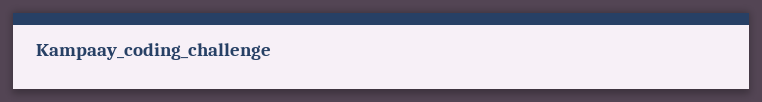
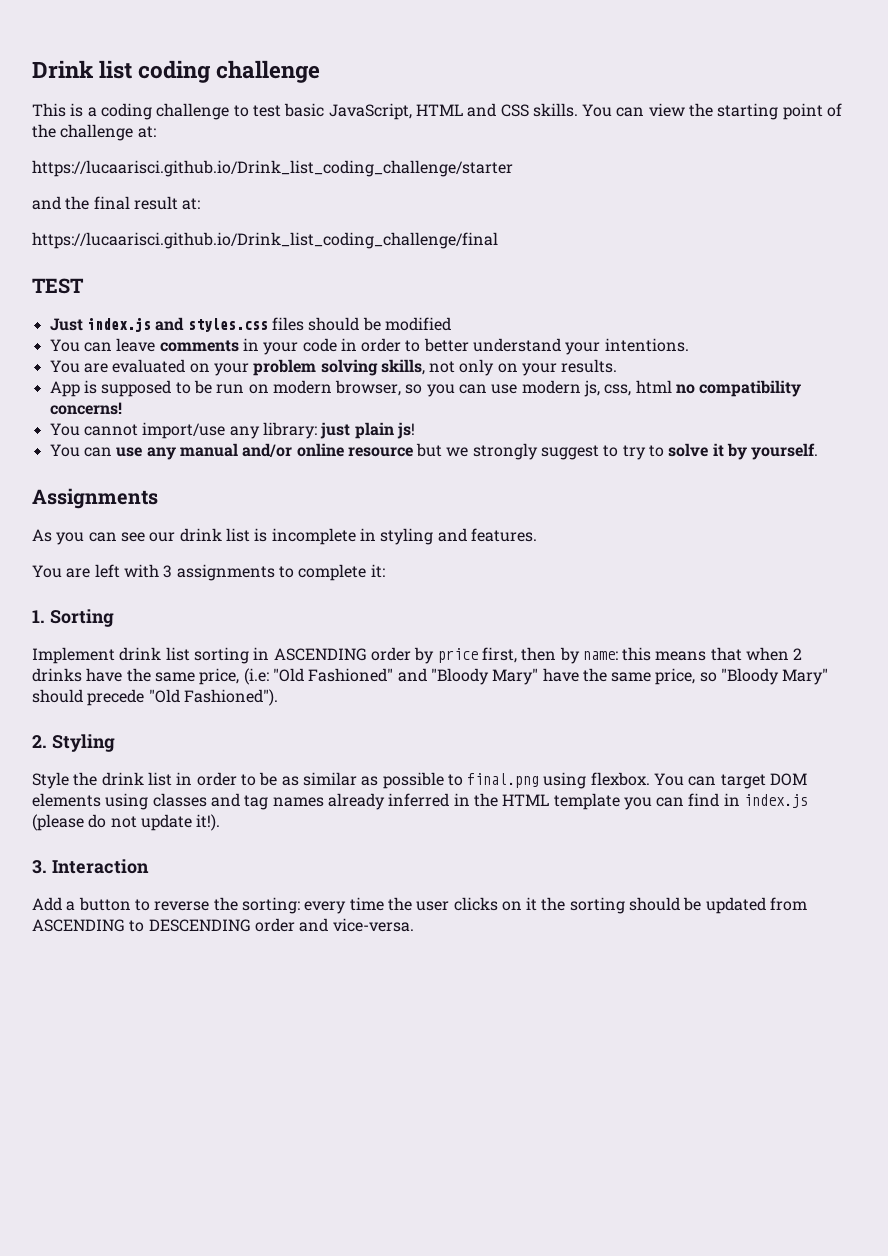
- Kampaay_coding_challenge
+ Drink list coding challenge
+ This is a coding challenge to test basic JavaScript, HTML and CSS skills. You can view the starting point of the challenge at:
+ https://lucaarisci.github.io/Drink_list_coding_challenge/starter
+ and the final result at:
+ https://lucaarisci.github.io/Drink_list_coding_challenge/final
+ TEST
+ Just index.js and styles.css files should be modified
+ You can leave comments in your code in order to better understand your intentions.
+ You are evaluated on your problem solving skills, not only on your results.
+ App is supposed to be run on modern browser, so you can use modern js, css, html no compatibility concerns!
+ You cannot import/use any library: just plain js!
+ You can use any manual and/or online resource but we strongly suggest to try to solve it by yourself.
+ Assignments
+ As you can see our drink list is incomplete in styling and features.
+ You are left with 3 assignments to complete it:
+ 1. Sorting
+ Implement drink list sorting in ASCENDING order by price first, then by name: this means that when 2 drinks have the same price, (i.e: "Old Fashioned" and "Bloody Mary" have the same price, so "Bloody Mary" should precede "Old Fashioned").
+ 2. Styling
+ Style the drink list in order to be as similar as possible to final.png using flexbox. You can target DOM elements using classes and tag names already inferred in the HTML template you can find in index.js (please do not update it!).
+ 3. Interaction
+ Add a button to reverse the sorting: every time the user clicks on it the sorting should be updated from ASCENDING to DESCENDING order and vice-versa.

